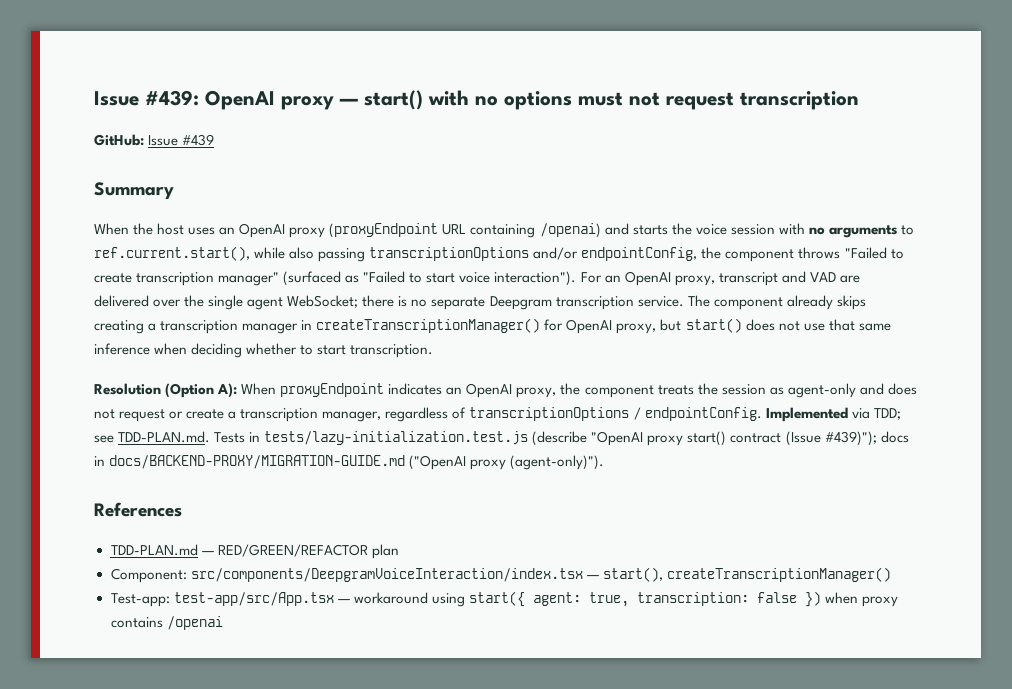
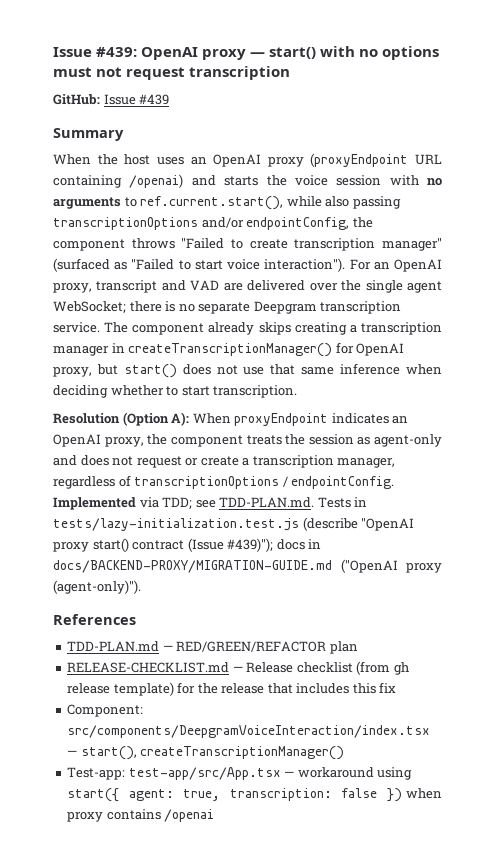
+ RELEASE-CHECKLIST.md — Release checklist (from gh release template) for the release that includes this fix

